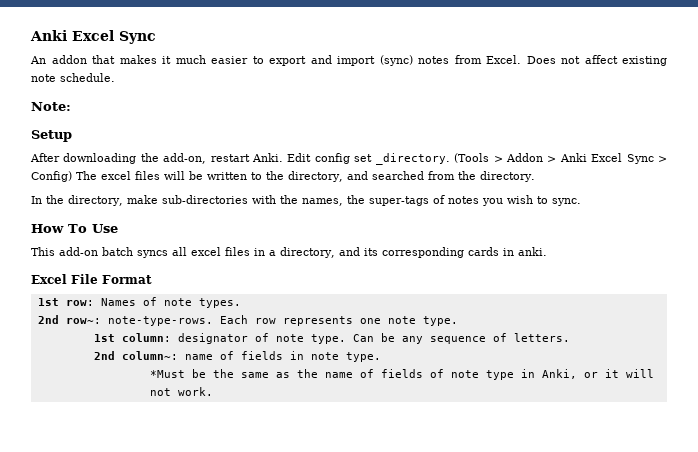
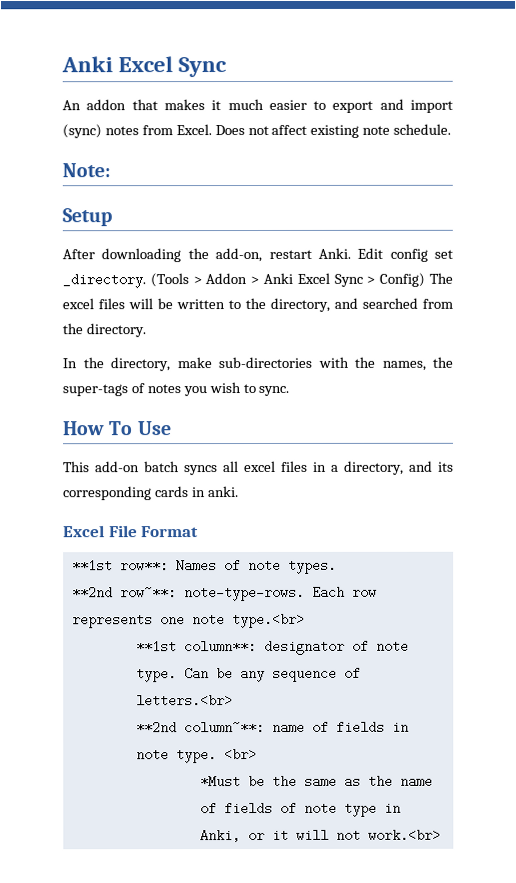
- 1st row: Names of note types.
+ **1st row**: Names of note types.
- 2nd row~: note-type-rows.
+ **2nd row~**: note-type-rows.
- Each row represents one note type.
- 1st column: designator of note type.
+ Each row represents one note type.<br>
+ **1st column**: designator of note type.
- Can be any sequence of letters.
- 2nd column~: name of fields in note type.
+ Can be any sequence of letters.<br>
+ **2nd column~**: name of fields in note type. <br>
- *Must be the same as the name of fields of note type in Anki, or it will not work.
+ *Must be the same as the name of fields of note type in Anki, or it will not work.<br>

